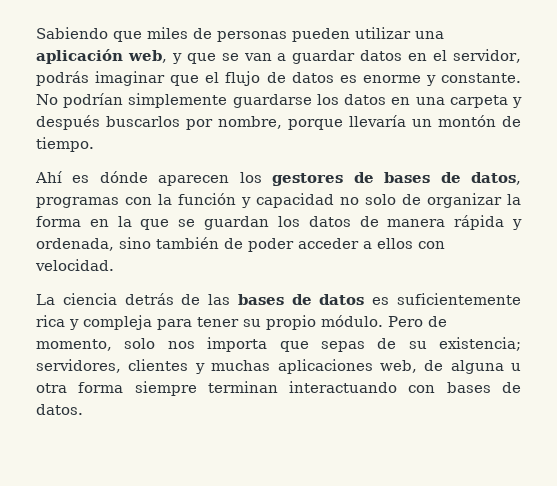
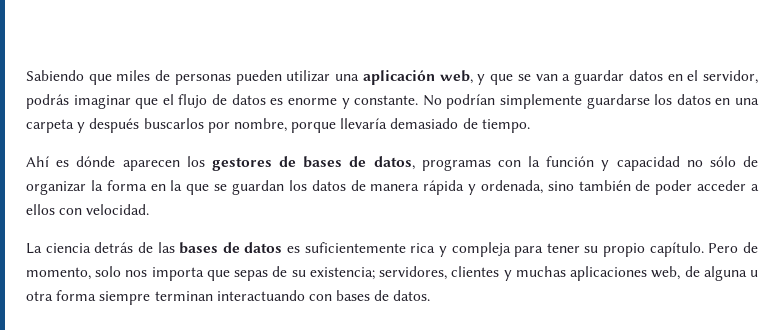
- No podrían simplemente guardarse los datos en una carpeta y después buscarlos por nombre, porque llevaría un montón de tiempo.
+ No podrían simplemente guardarse los datos en una carpeta y después buscarlos por nombre, porque llevaría demasiado de tiempo.
- Ahí es dónde aparecen los gestores de bases de datos, programas con la función y capacidad no solo de organizar la forma en la que se guardan los datos de manera rápida y ordenada, sino también de poder acceder a ellos con velocidad.
+ Ahí es dónde aparecen los gestores de bases de datos, programas con la función y capacidad no sólo de organizar la forma en la que se guardan los datos de manera rápida y ordenada, sino también de poder acceder a ellos con velocidad.
- La ciencia detrás de las bases de datos es suficientemente rica y compleja para tener su propio módulo.
+ La ciencia detrás de las bases de datos es suficientemente rica y compleja para tener su propio capítulo.

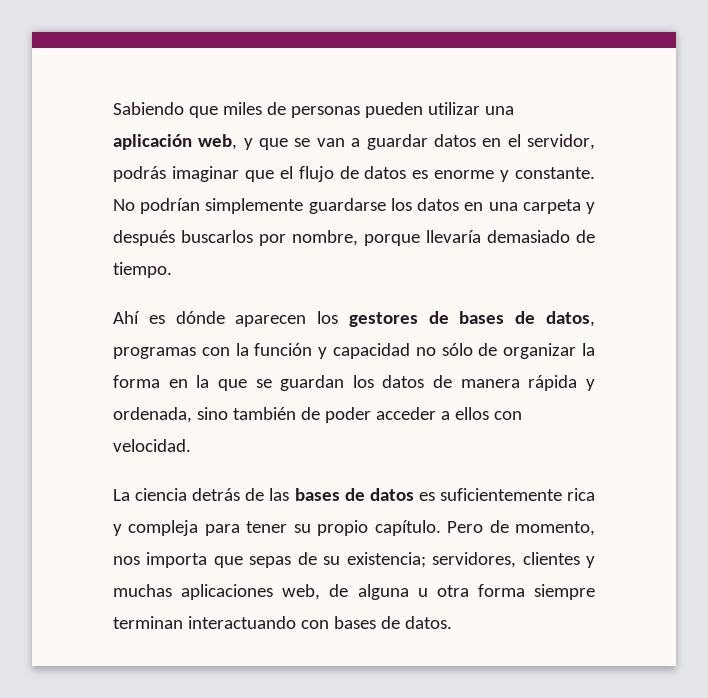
- Pero de momento, solo nos importa que sepas de su existencia; servidores, clientes y muchas aplicaciones web, de alguna u otra forma siempre terminan interactuando con bases de datos.
+ Pero de momento, nos importa que sepas de su existencia; servidores, clientes y muchas aplicaciones web, de alguna u otra forma siempre terminan interactuando con bases de datos.

